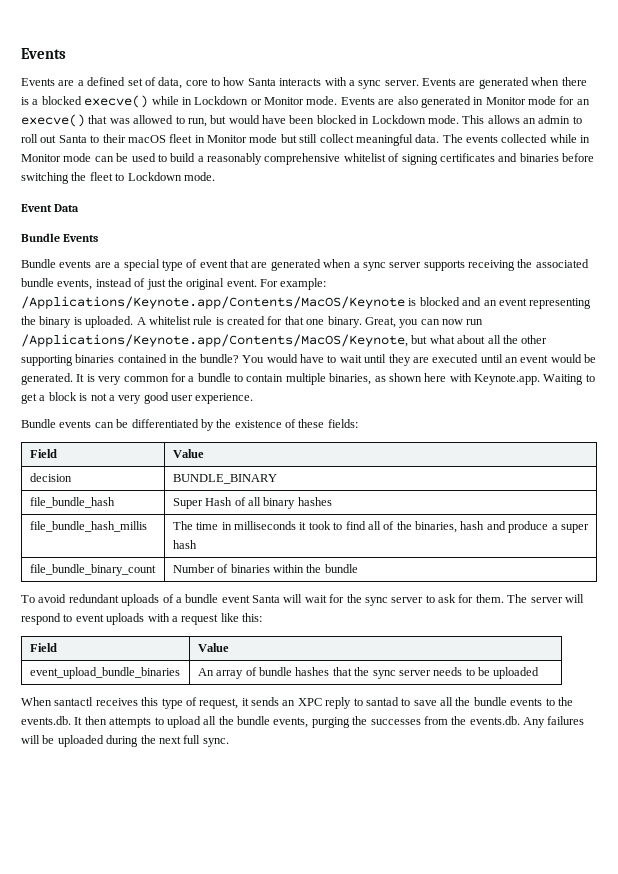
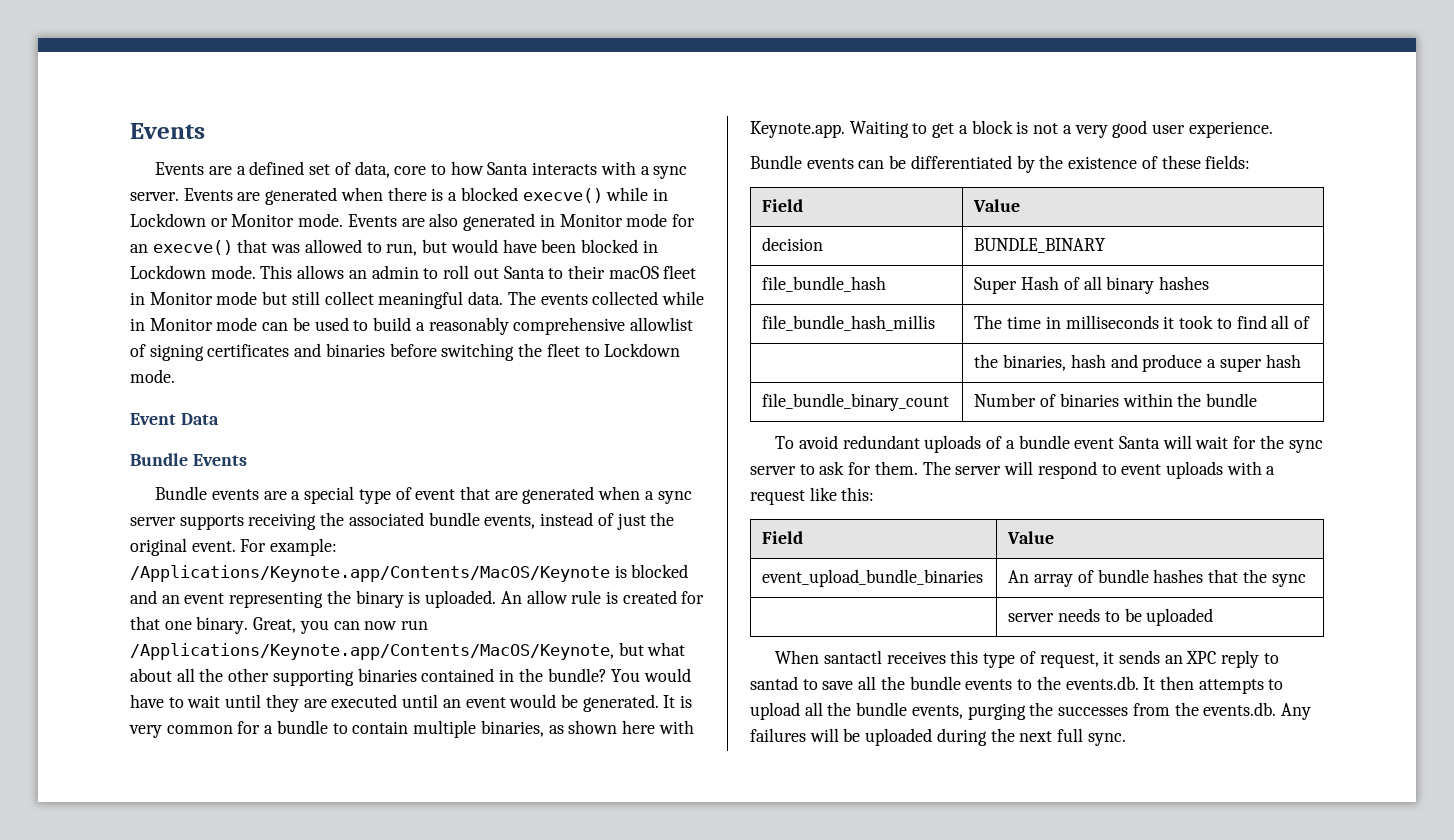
- The events collected while in Monitor mode can be used to build a reasonably comprehensive whitelist of signing certificates and binaries before switching the fleet to Lockdown mode.
+ The events collected while in Monitor mode can be used to build a reasonably comprehensive allowlist of signing certificates and binaries before switching the fleet to Lockdown mode.
- A whitelist rule is created for that one binary.
+ An allow rule is created for that one binary.
- file_bundle_hash_millis | The time in milliseconds it took to find all of the binaries, hash and produce a super hash
+ file_bundle_hash_millis | The time in milliseconds it took to find all of
+ | the binaries, hash and produce a super hash
- event_upload_bundle_binaries | An array of bundle hashes that the sync server needs to be uploaded
+ event_upload_bundle_binaries | An array of bundle hashes that the sync
+ | server needs to be uploaded

